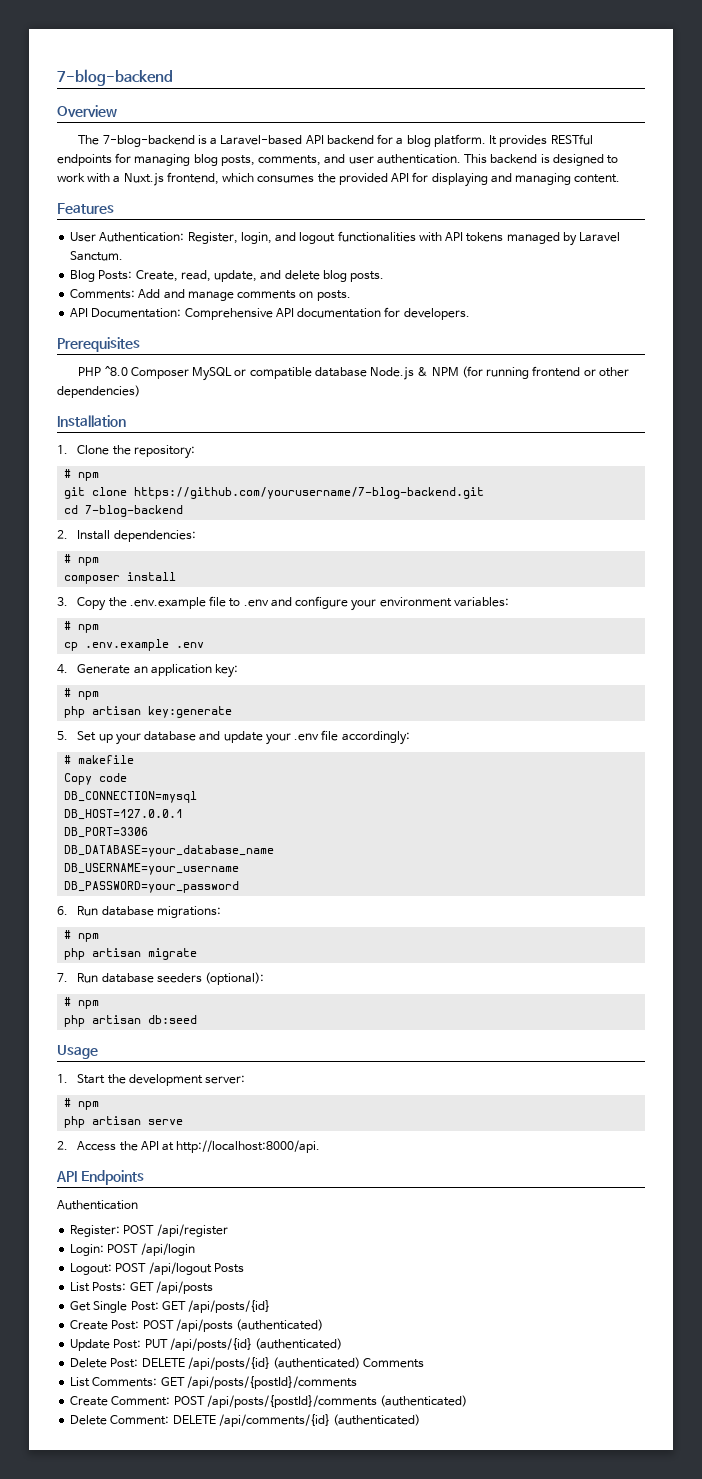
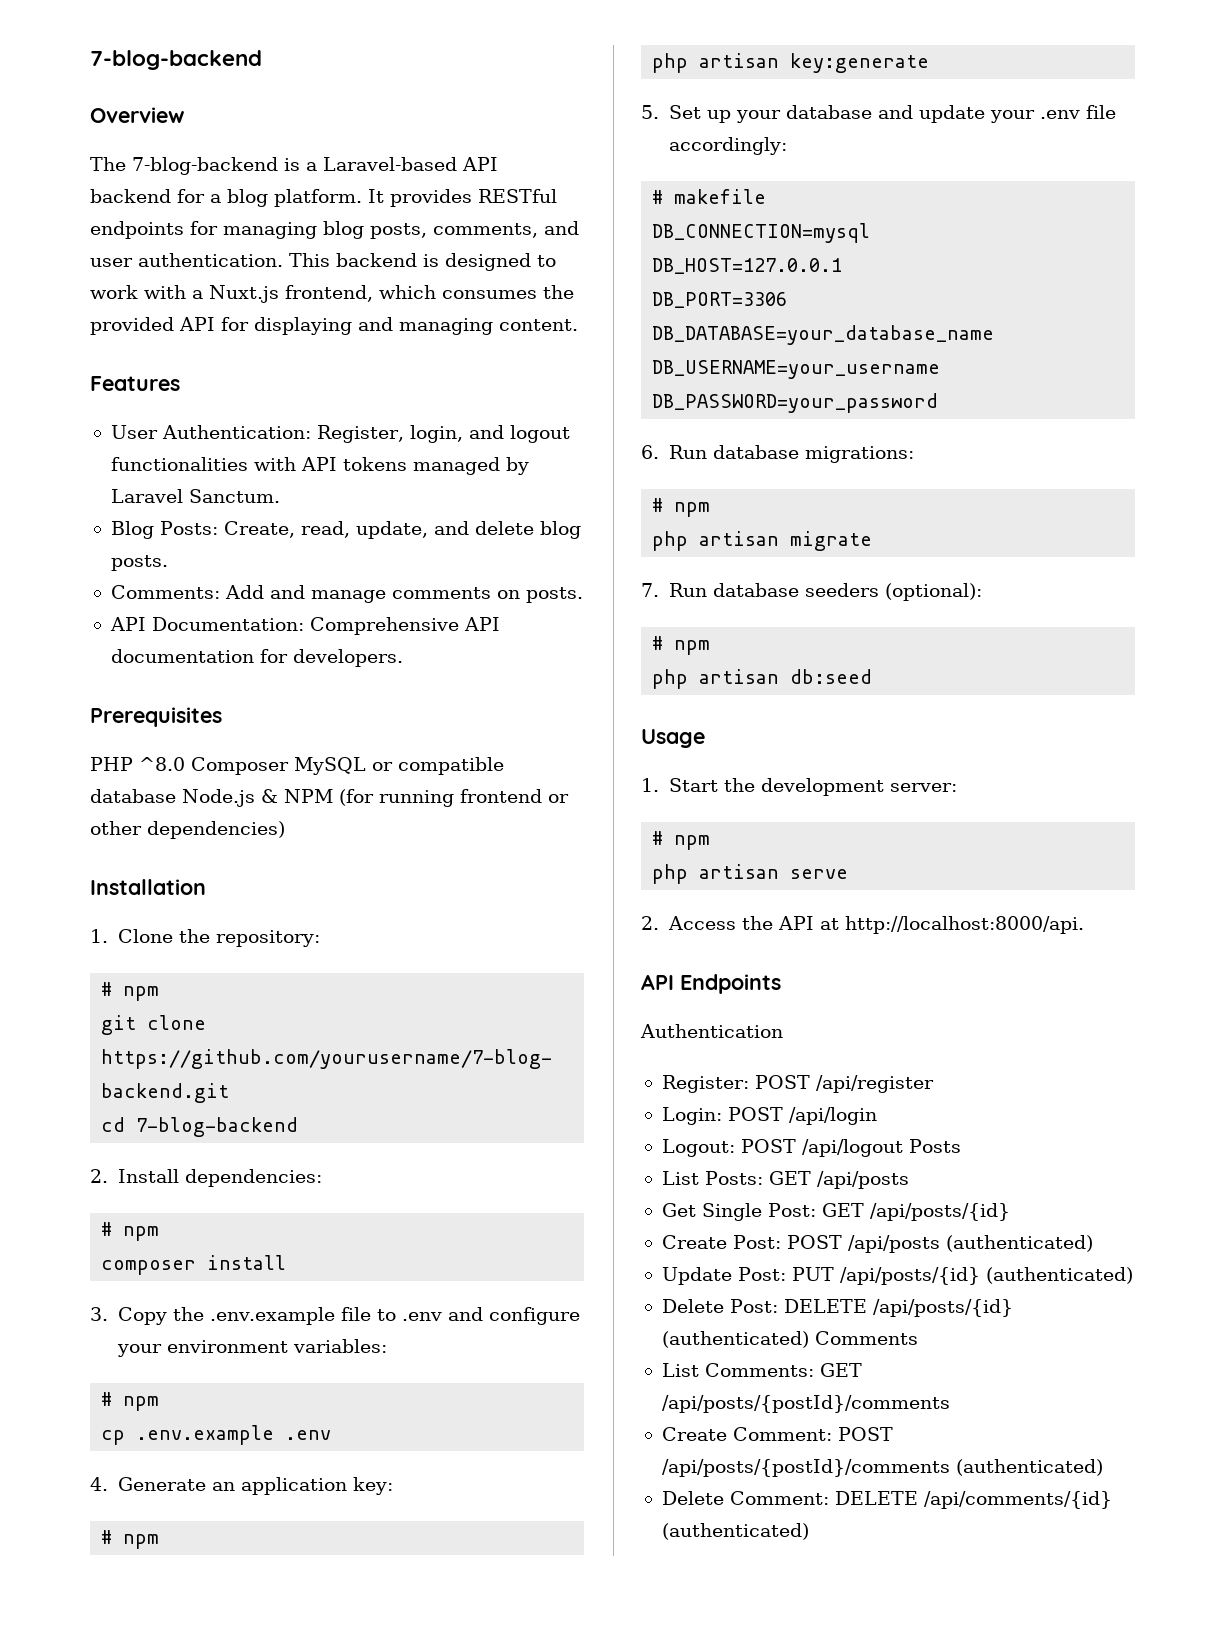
- Copy code

